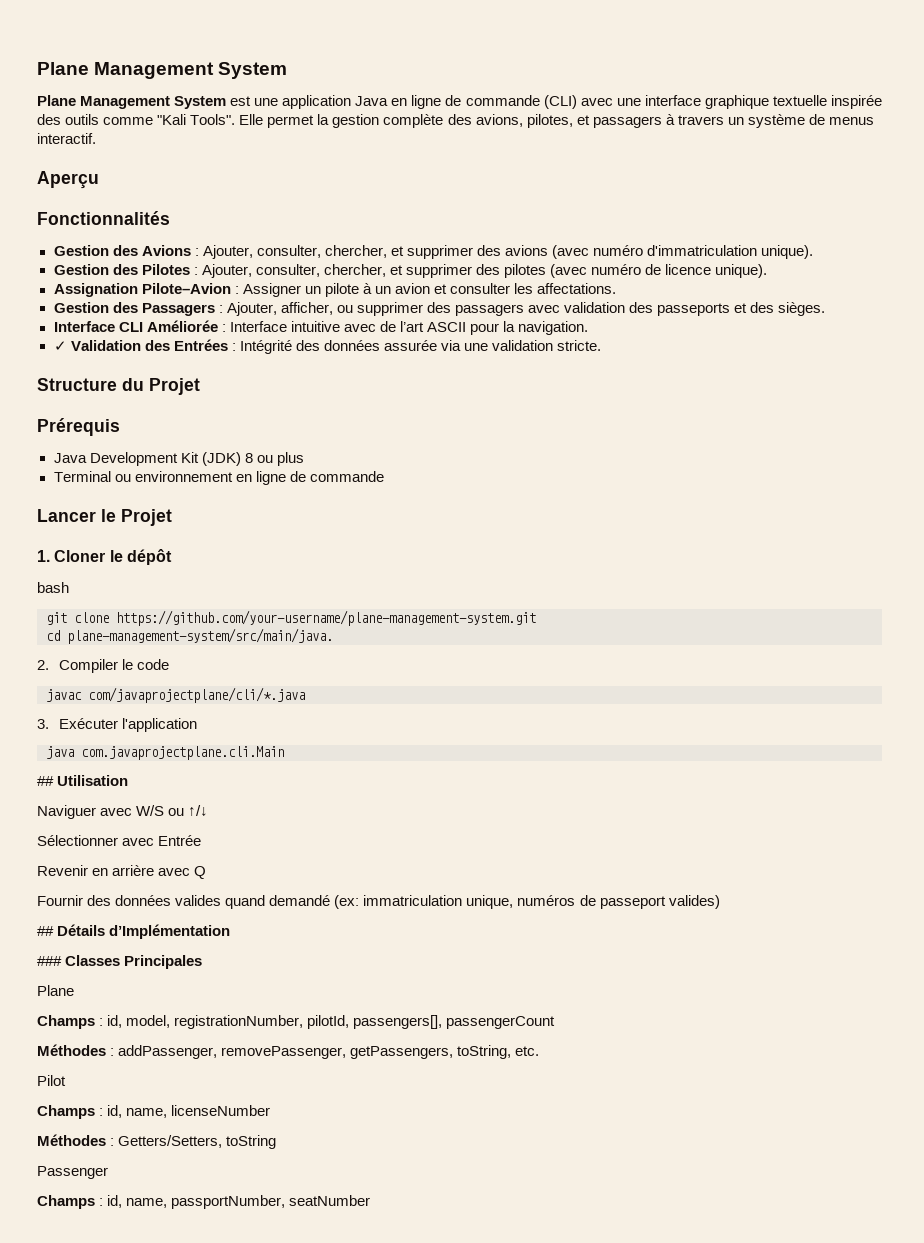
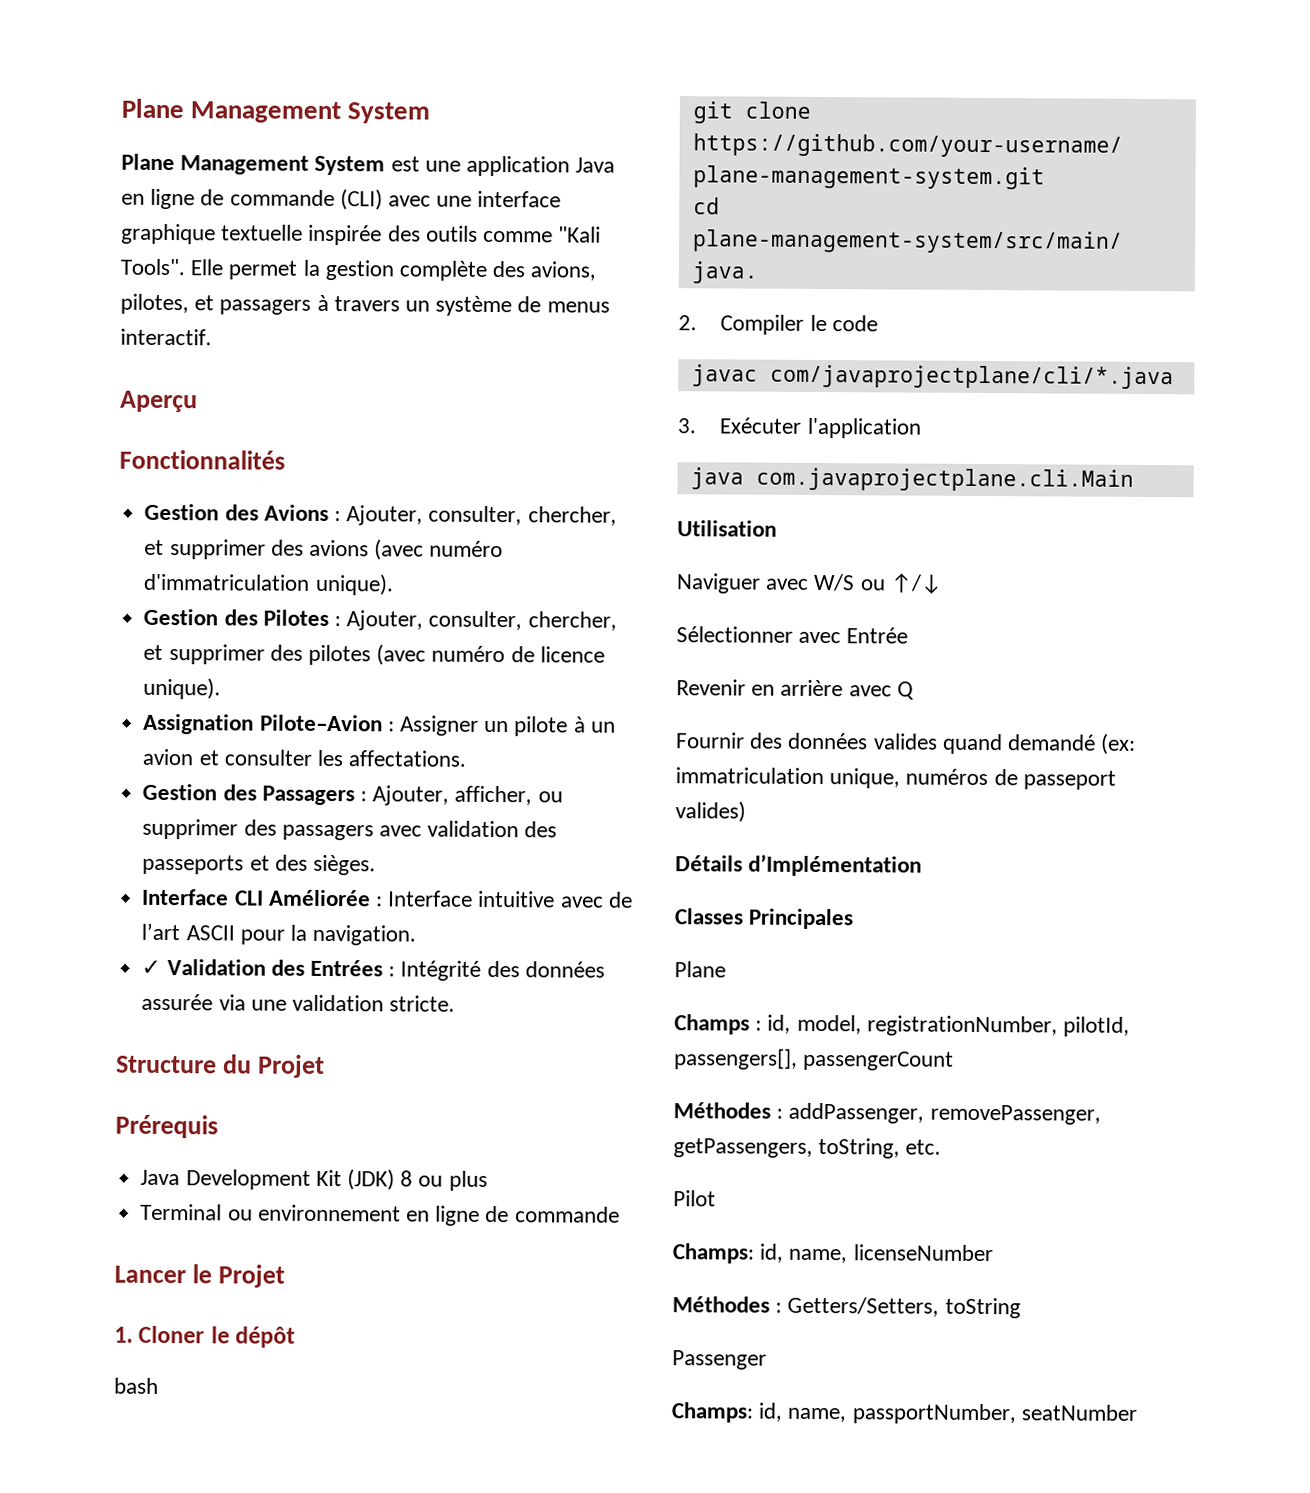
- ## Utilisation
+ Utilisation
- ## Détails d’Implémentation
+ Détails d’Implémentation
- ### Classes Principales
+ Classes Principales
- Champs : id, name, licenseNumber
+ Champs: id, name, licenseNumber
- Champs : id, name, passportNumber, seatNumber
+ Champs: id, name, passportNumber, seatNumber

